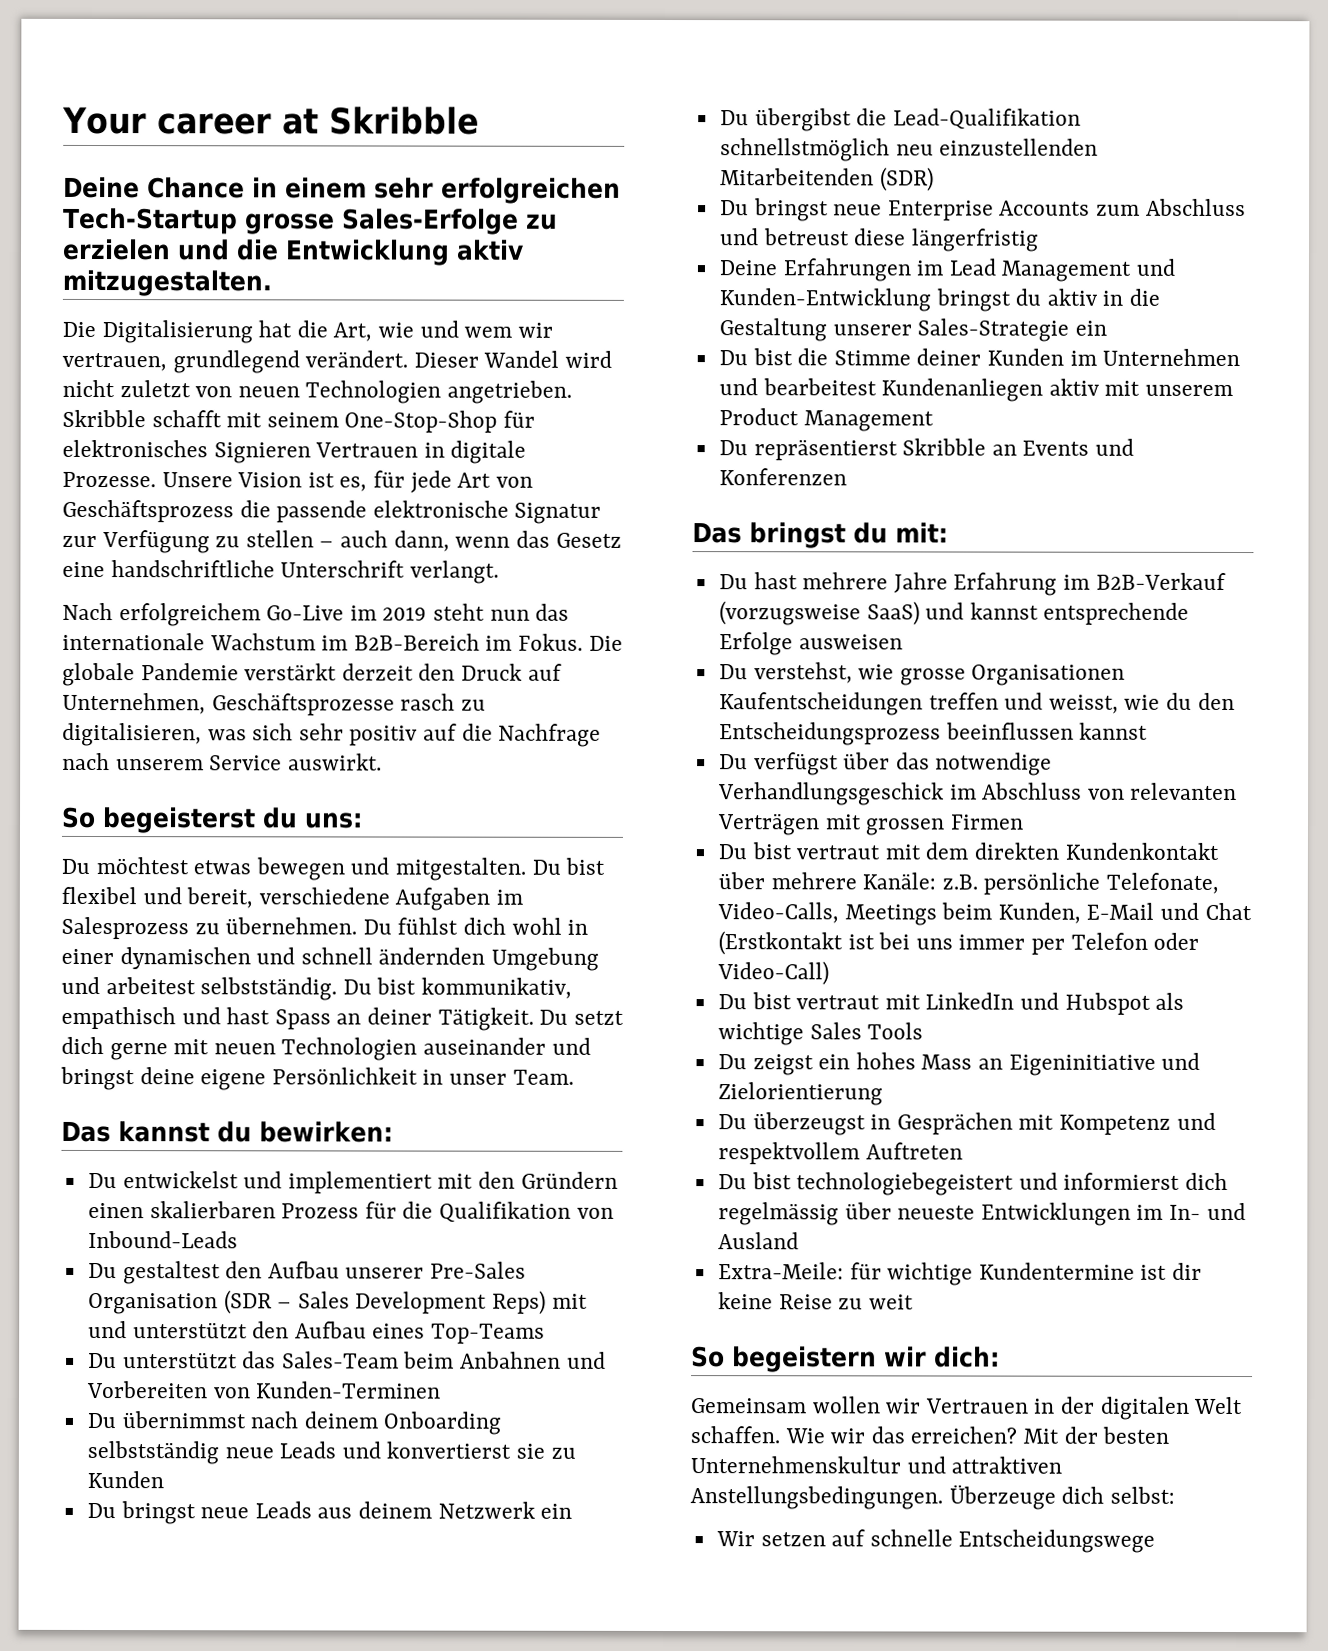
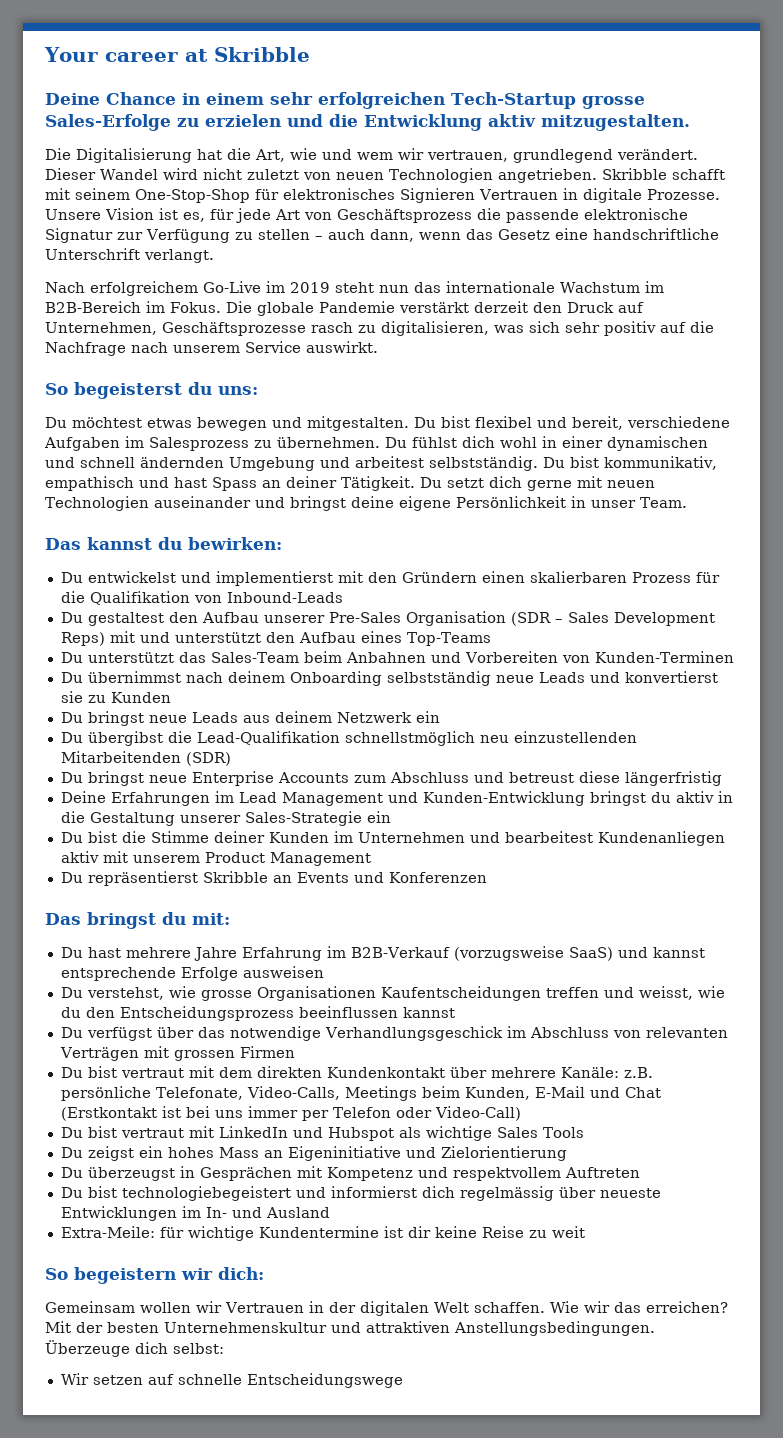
- Du entwickelst und implementiert mit den Gründern einen skalierbaren Prozess für die Qualifikation von Inbound-Leads
+ Du entwickelst und implementierst mit den Gründern einen skalierbaren Prozess für die Qualifikation von Inbound-Leads

